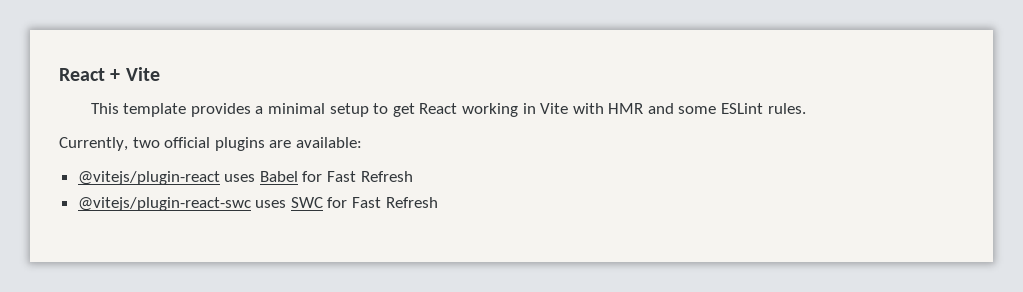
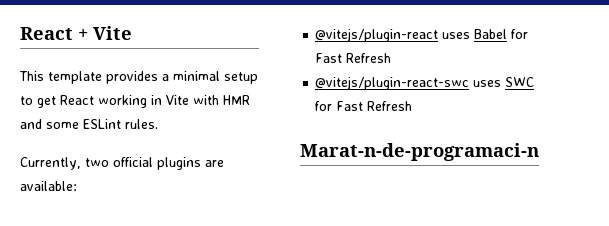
+ Marat-n-de-programaci-n

